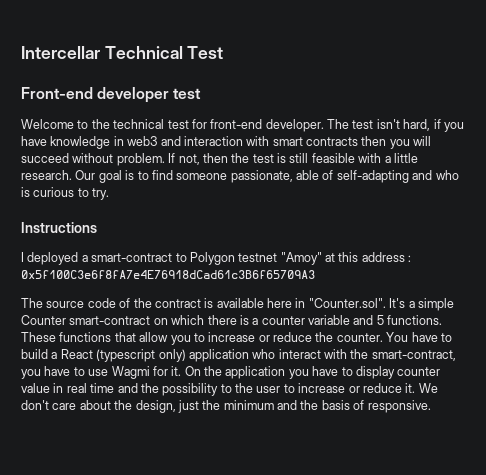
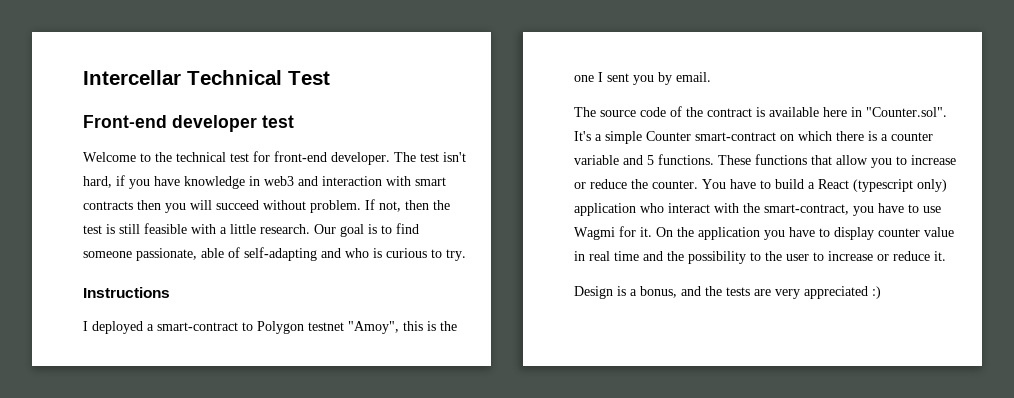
- I deployed a smart-contract to Polygon testnet "Amoy" at this address : 0x5f100C3e6f8fA7e4E76918dCad61c3B6f65709A3
+ I deployed a smart-contract to Polygon testnet "Amoy", this is the one I sent you by email.
- On the application you have to display counter value in real time and the possibility to the user to increase or reduce it. We don't care about the design, just the minimum and the basis of responsive.
+ On the application you have to display counter value in real time and the possibility to the user to increase or reduce it.
+ Design is a bonus, and the tests are very appreciated :)

